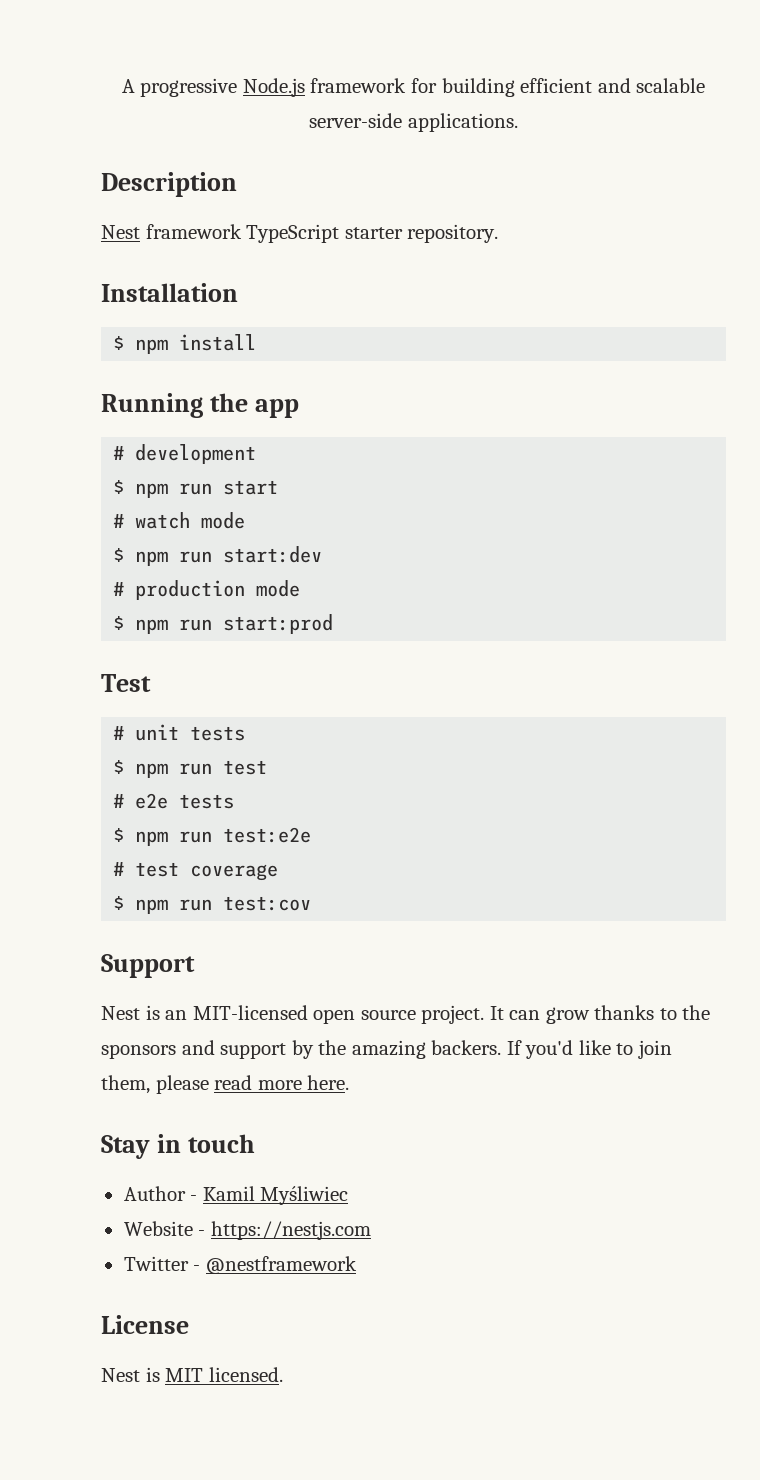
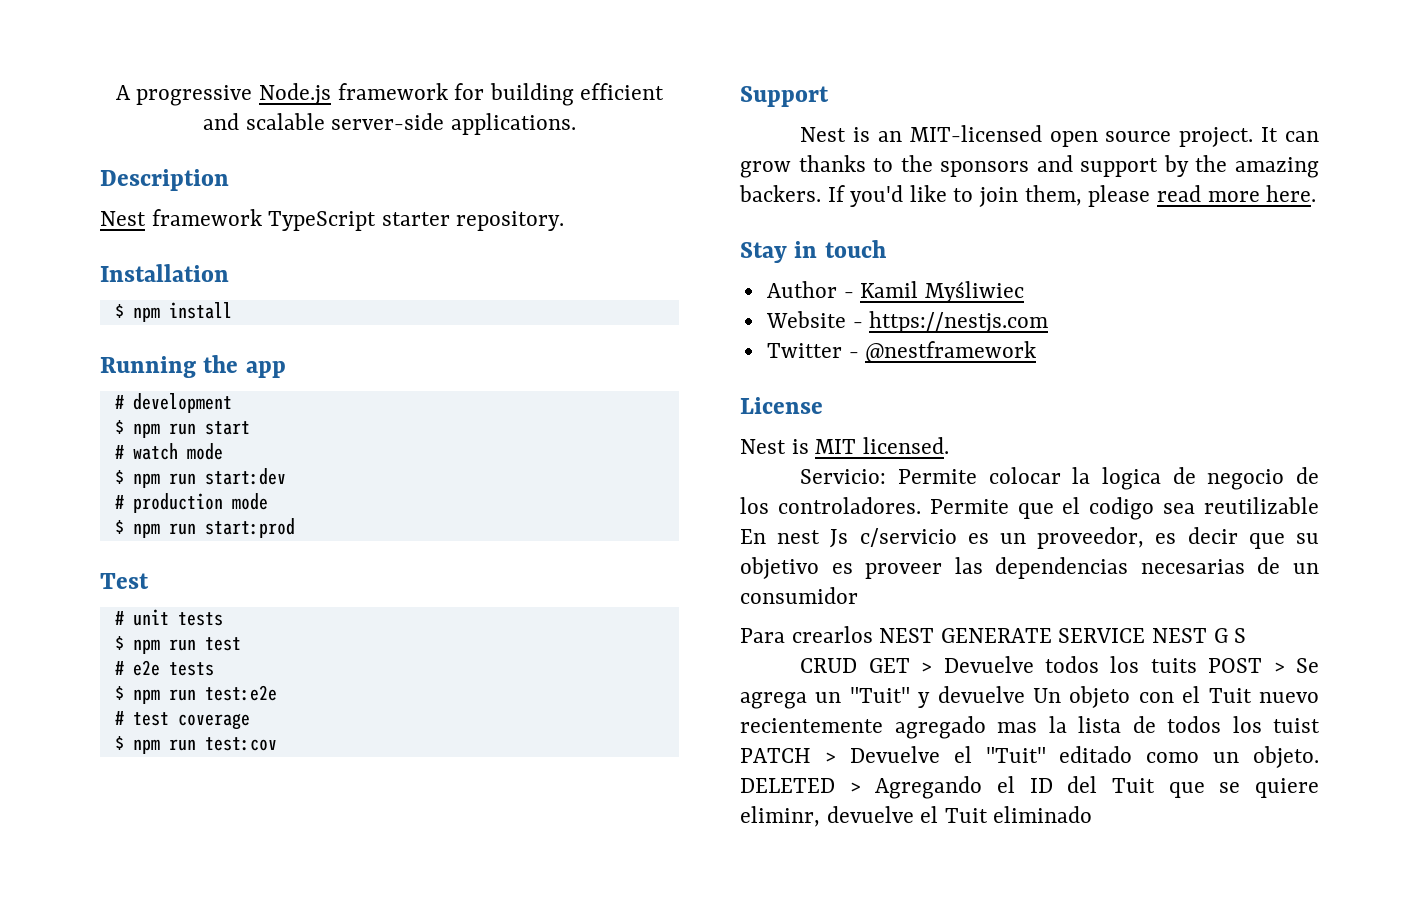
+ Servicio: Permite colocar la logica de negocio de los controladores. Permite que el codigo sea reutilizable En nest Js c/servicio es un proveedor, es decir que su objetivo es proveer las dependencias necesarias de un consumidor
+ Para crearlos NEST GENERATE SERVICE NEST G S
+ CRUD GET > Devuelve todos los tuits POST > Se agrega un "Tuit" y devuelve Un objeto con el Tuit nuevo recientemente agregado mas la lista de todos los tuist PATCH > Devuelve el "Tuit" editado como un objeto. DELETED > Agregando el ID del Tuit que se quiere eliminr, devuelve el Tuit eliminado

